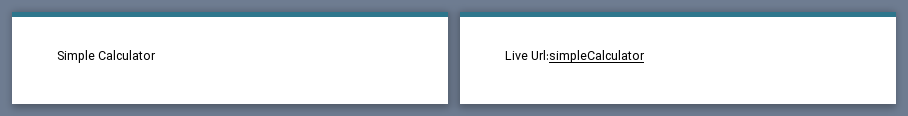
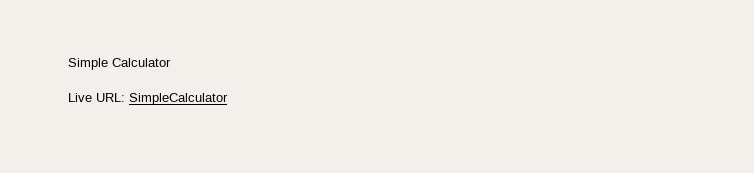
- Live Url:simpleCalculator
+ Live URL: SimpleCalculator

